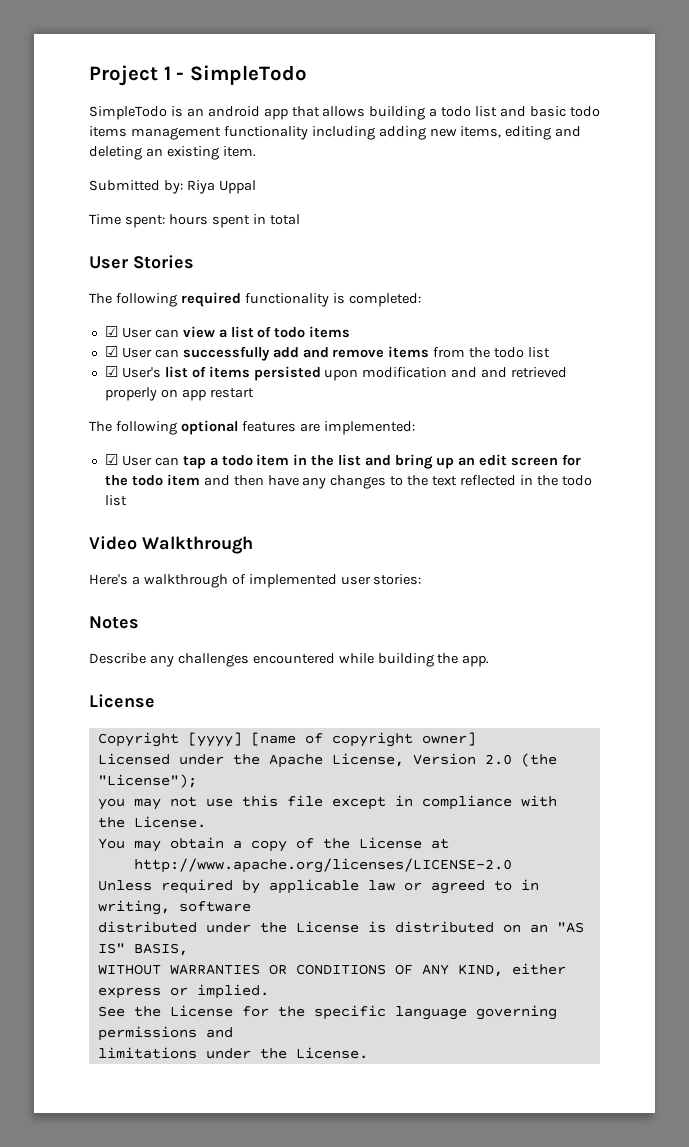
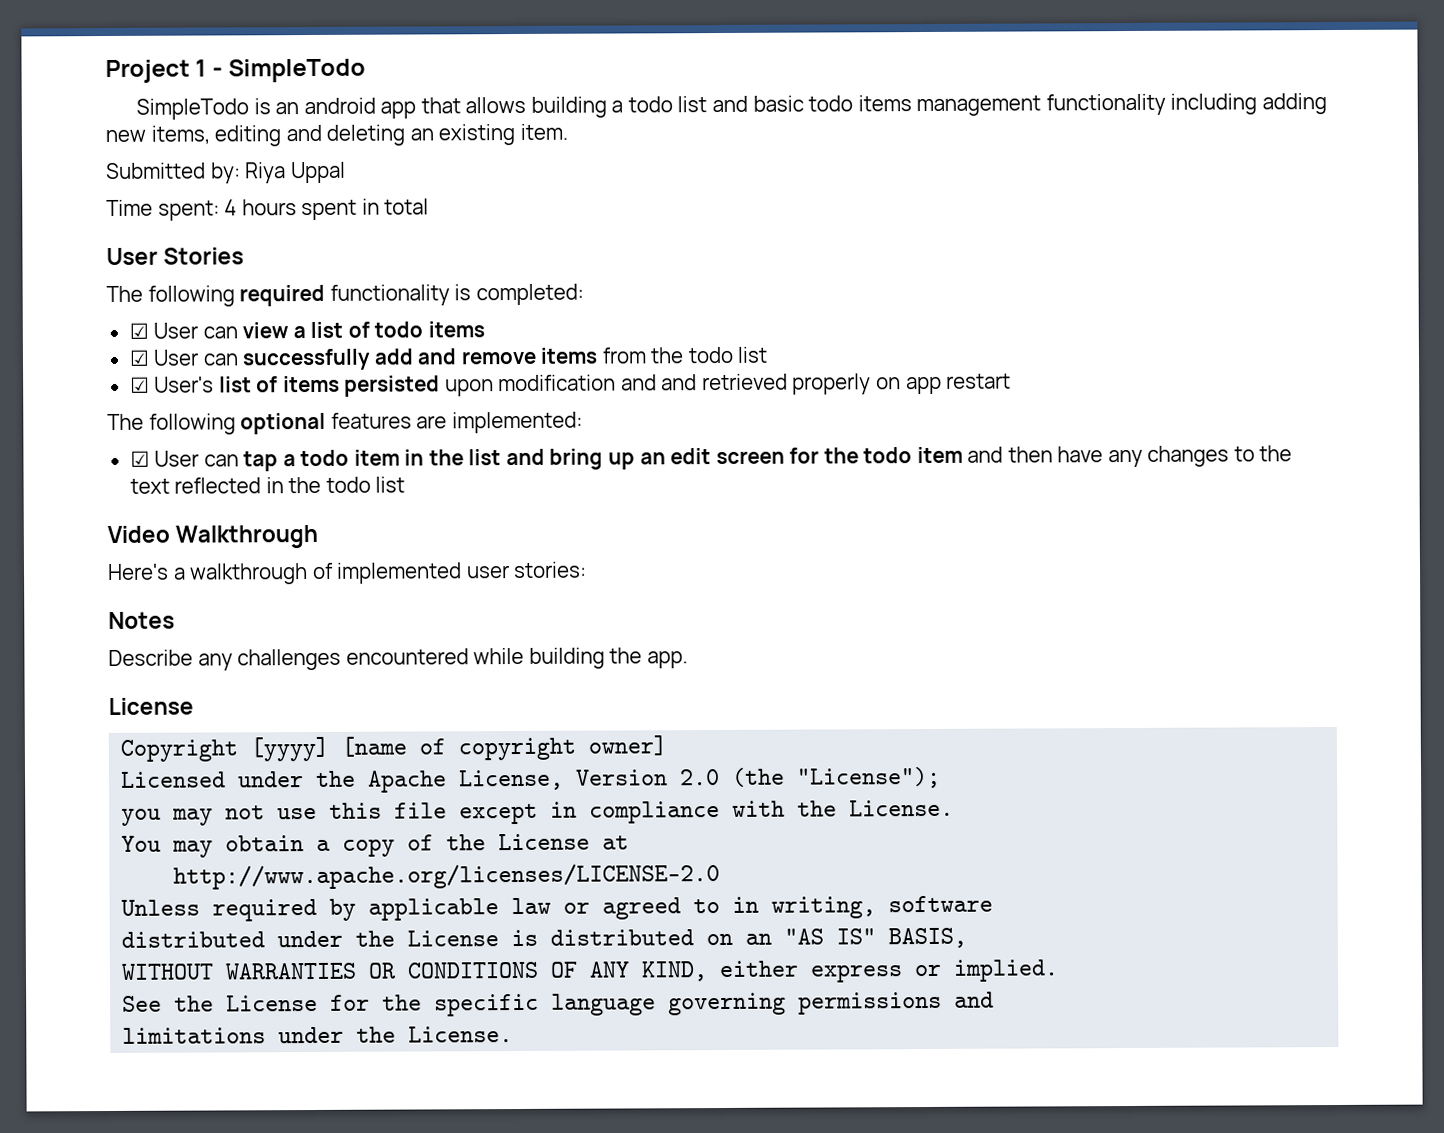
- Time spent: hours spent in total
+ Time spent: 4 hours spent in total

